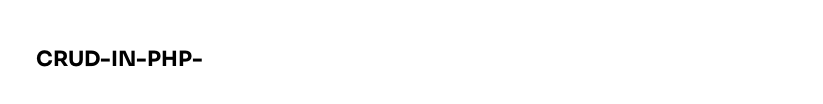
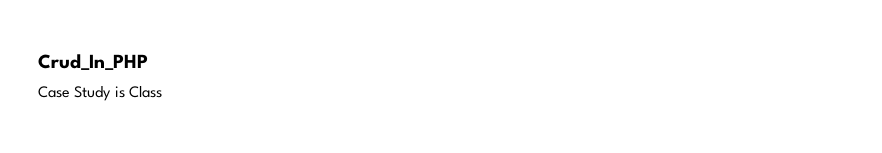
- CRUD-IN-PHP-
+ Crud_In_PHP
+ Case Study is Class

